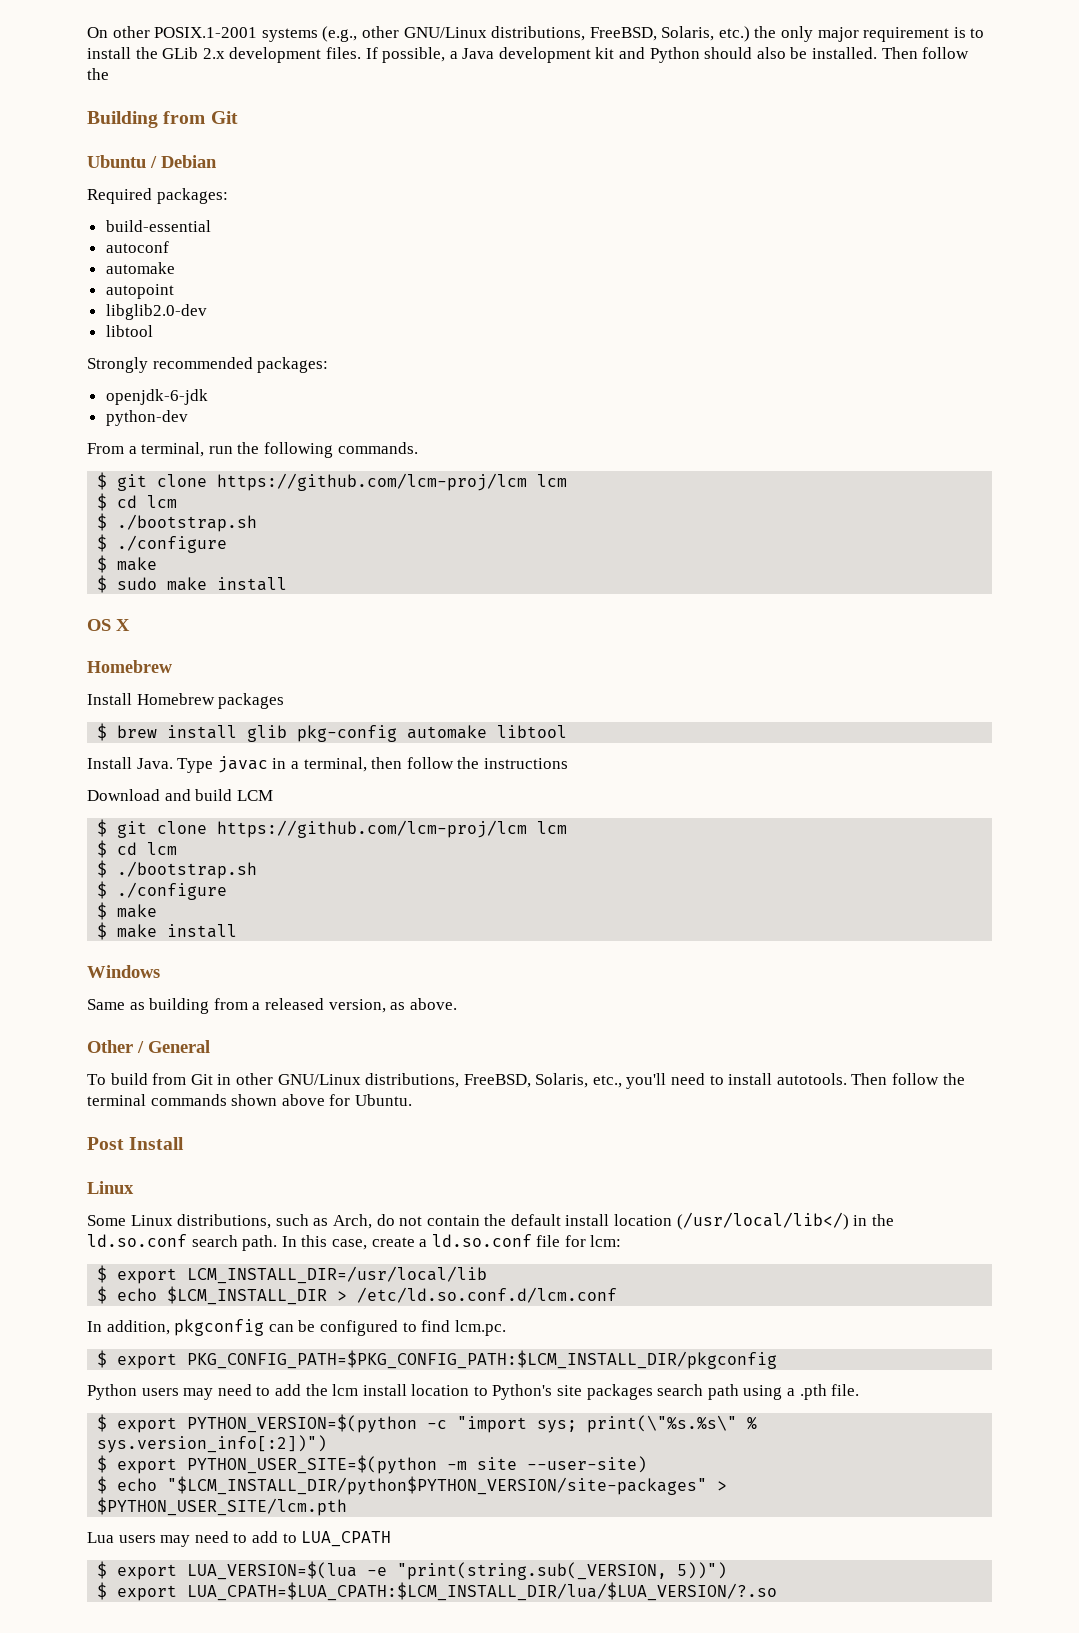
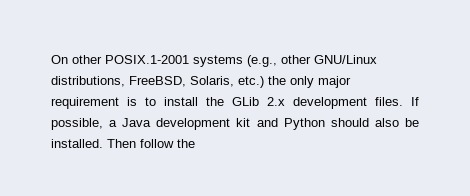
- Building from Git
- Ubuntu / Debian
- Required packages:
- build-essential
- autoconf
- automake
- autopoint
- libglib2.0-dev
- libtool
- Strongly recommended packages:
- openjdk-6-jdk
- python-dev
- From a terminal, run the following commands.
- $ git clone https://github.com/lcm-proj/lcm lcm
- $ cd lcm
- $ ./bootstrap.sh
- $ ./configure
- $ make
- $ sudo make install
- OS X
- Homebrew
- Install Homebrew packages
- $ brew install glib pkg-config automake libtool
- Install Java. Type javac in a terminal, then follow the instructions
- Download and build LCM
- $ git clone https://github.com/lcm-proj/lcm lcm
- $ cd lcm
- $ ./bootstrap.sh
- $ ./configure
- $ make
- $ make install
- Windows
- Same as building from a released version, as above.
- Other / General
- To build from Git in other GNU/Linux distributions, FreeBSD, Solaris, etc., you'll need to install autotools. Then follow the terminal commands shown above for Ubuntu.
- Post Install
- Linux
- Some Linux distributions, such as Arch, do not contain the default install location (/usr/local/lib</) in the ld.so.conf search path. In this case, create a ld.so.conf file for lcm:
- $ export LCM_INSTALL_DIR=/usr/local/lib
- $ echo $LCM_INSTALL_DIR > /etc/ld.so.conf.d/lcm.conf
- In addition, pkgconfig can be configured to find lcm.pc.
- $ export PKG_CONFIG_PATH=$PKG_CONFIG_PATH:$LCM_INSTALL_DIR/pkgconfig
- Python users may need to add the lcm install location to Python's site packages search path using a .pth file.
- $ export PYTHON_VERSION=$(python -c "import sys; print(\"%s.%s\" % sys.version_info[:2])")
- $ export PYTHON_USER_SITE=$(python -m site --user-site)
- $ echo "$LCM_INSTALL_DIR/python$PYTHON_VERSION/site-packages" > $PYTHON_USER_SITE/lcm.pth
- Lua users may need to add to LUA_CPATH
- $ export LUA_VERSION=$(lua -e "print(string.sub(_VERSION, 5))")
- $ export LUA_CPATH=$LUA_CPATH:$LCM_INSTALL_DIR/lua/$LUA_VERSION/?.so

